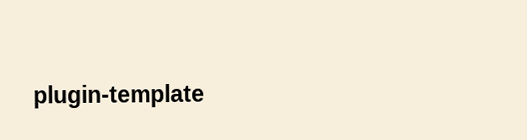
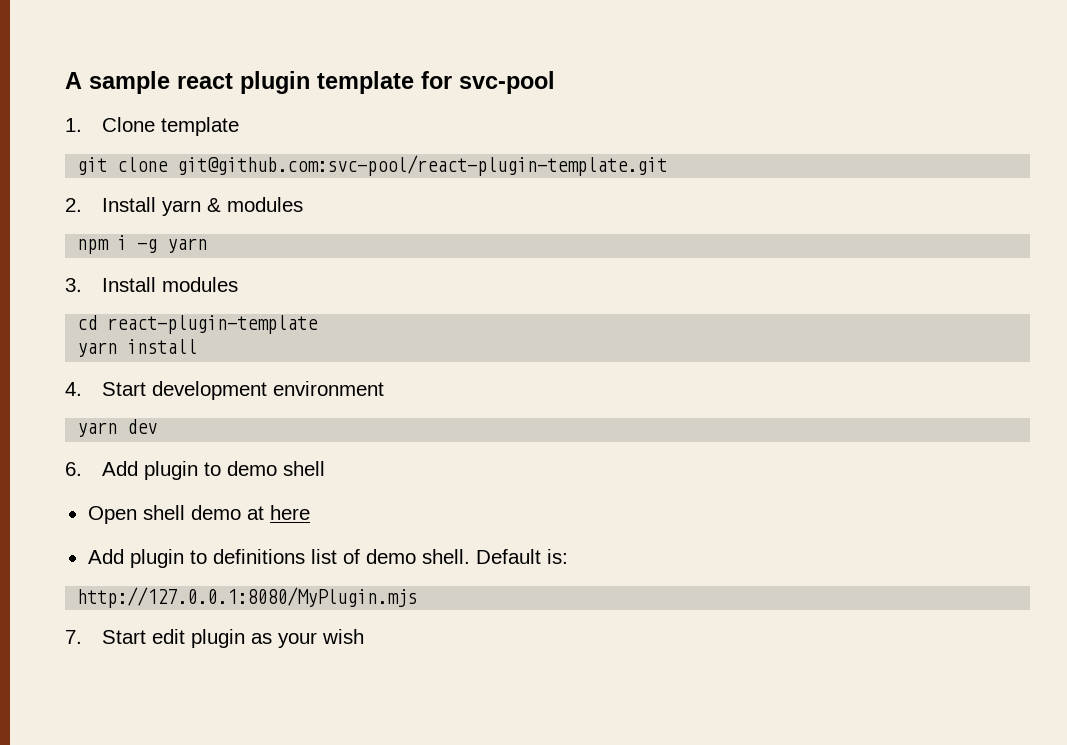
- plugin-template
+ A sample react plugin template for svc-pool
+ 1. Clone template
+ git clone git@github.com:svc-pool/react-plugin-template.git
+ 2. Install yarn & modules
+ npm i -g yarn
+ 3. Install modules
+ cd react-plugin-template
+ yarn install
+ 4. Start development environment
+ yarn dev
+ 6. Add plugin to demo shell
+ Open shell demo at here
+ Add plugin to definitions list of demo shell. Default is:
+ http://127.0.0.1:8080/MyPlugin.mjs
+ 7. Start edit plugin as your wish

